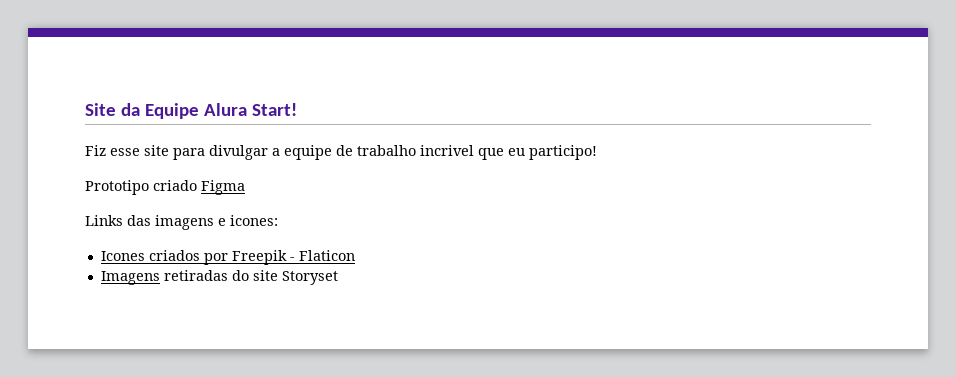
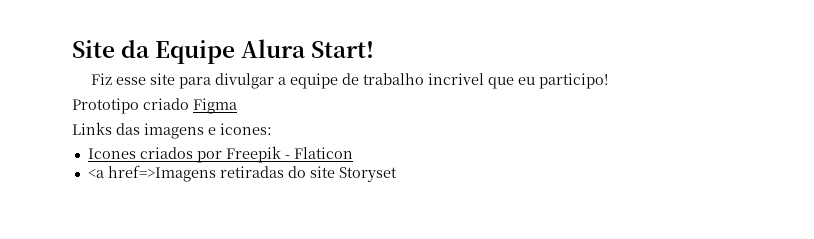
- Imagens retiradas do site Storyset
+ <a href=>Imagens retiradas do site Storyset

